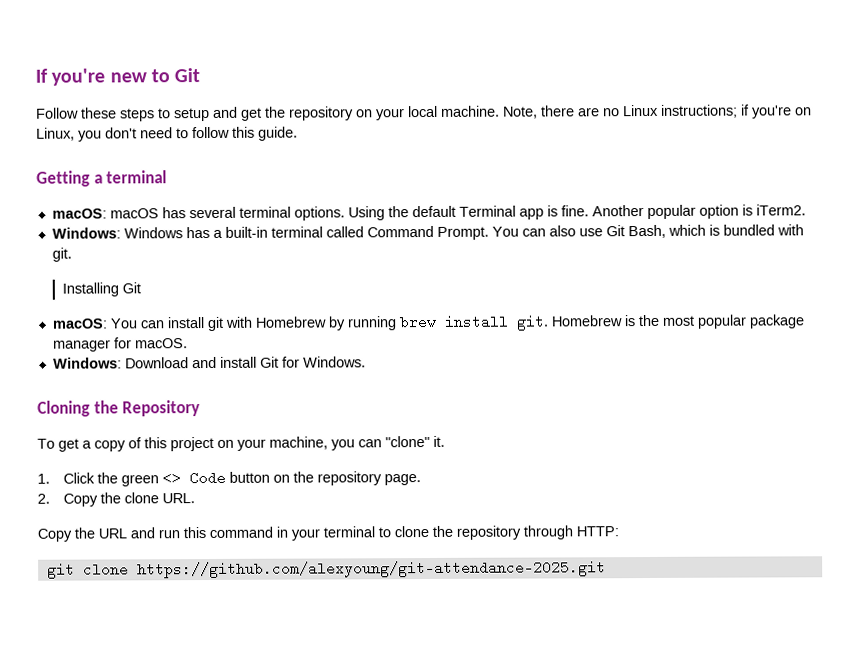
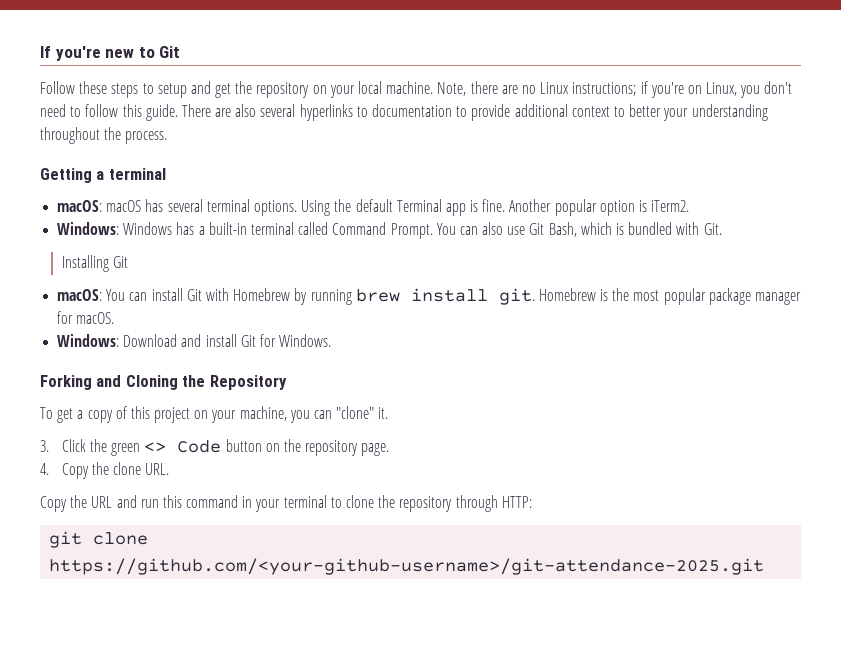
+ There are also several hyperlinks to documentation to provide additional context to better your understanding throughout the process.
- You can also use Git Bash, which is bundled with git.
+ You can also use Git Bash, which is bundled with Git.
- macOS: You can install git with Homebrew by running brew install git.
+ macOS: You can install Git with Homebrew by running brew install git.
- Cloning the Repository
+ Forking and Cloning the Repository
- 1. Click the green <> Code button on the repository page.
+ 3. Click the green <> Code button on the repository page.
- 2. Copy the clone URL.
+ 4. Copy the clone URL.
- git clone https://github.com/alexyoung/git-attendance-2025.git
+ git clone https://github.com/<your-github-username>/git-attendance-2025.git

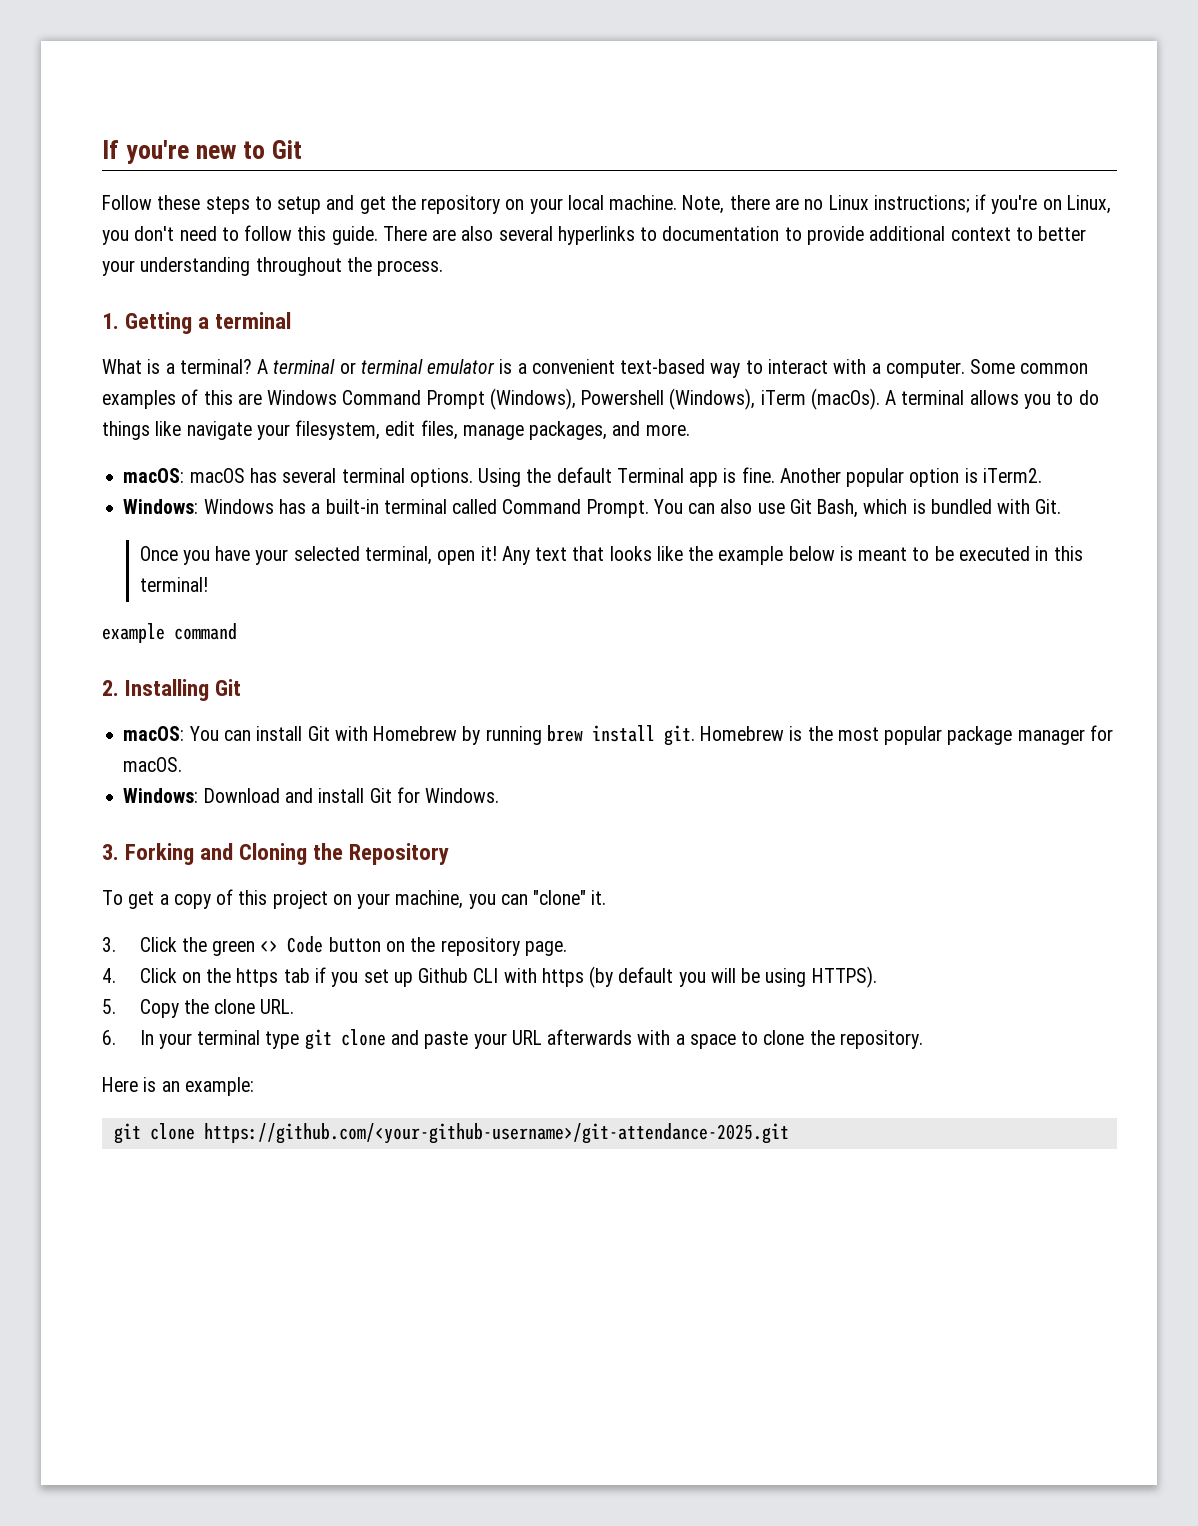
- Getting a terminal
+ 1. Getting a terminal
+ What is a terminal? A terminal or terminal emulator is a convenient text-based way to interact with a computer. Some common examples of this are Windows Command Prompt (Windows), Powershell (Windows), iTerm (macOs). A terminal allows you to do things like navigate your filesystem, edit files, manage packages, and more.
- Installing Git
+ Once you have your selected terminal, open it! Any text that looks like the example below is meant to be executed in this terminal!
+ example command
+ 2. Installing Git
- Forking and Cloning the Repository
+ 3. Forking and Cloning the Repository
- 4. Copy the clone URL.
- Copy the URL and run this command in your terminal to clone the repository through HTTP:
+ 4. Click on the https tab if you set up Github CLI with https (by default you will be using HTTPS).
+ 5. Copy the clone URL.
+ 6. In your terminal type git clone and paste your URL afterwards with a space to clone the repository.
+ Here is an example:

